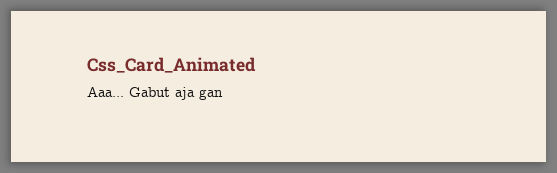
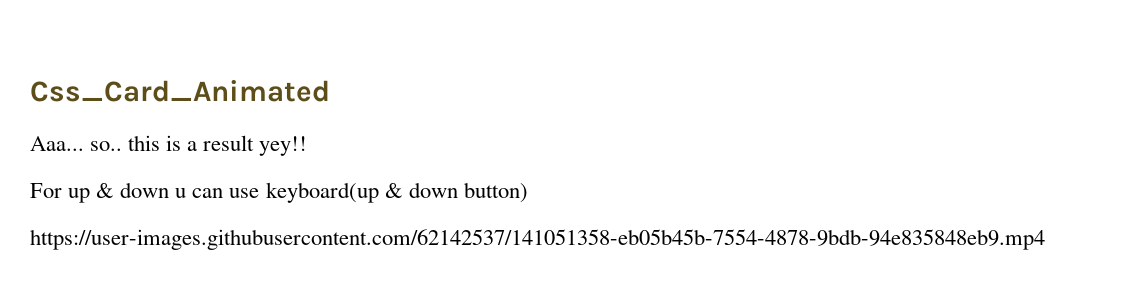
- Aaa... Gabut aja gan
+ Aaa... so.. this is a result yey!!
+ For up & down u can use keyboard(up & down button)
+ https://user-images.githubusercontent.com/62142537/141051358-eb05b45b-7554-4878-9bdb-94e835848eb9.mp4

